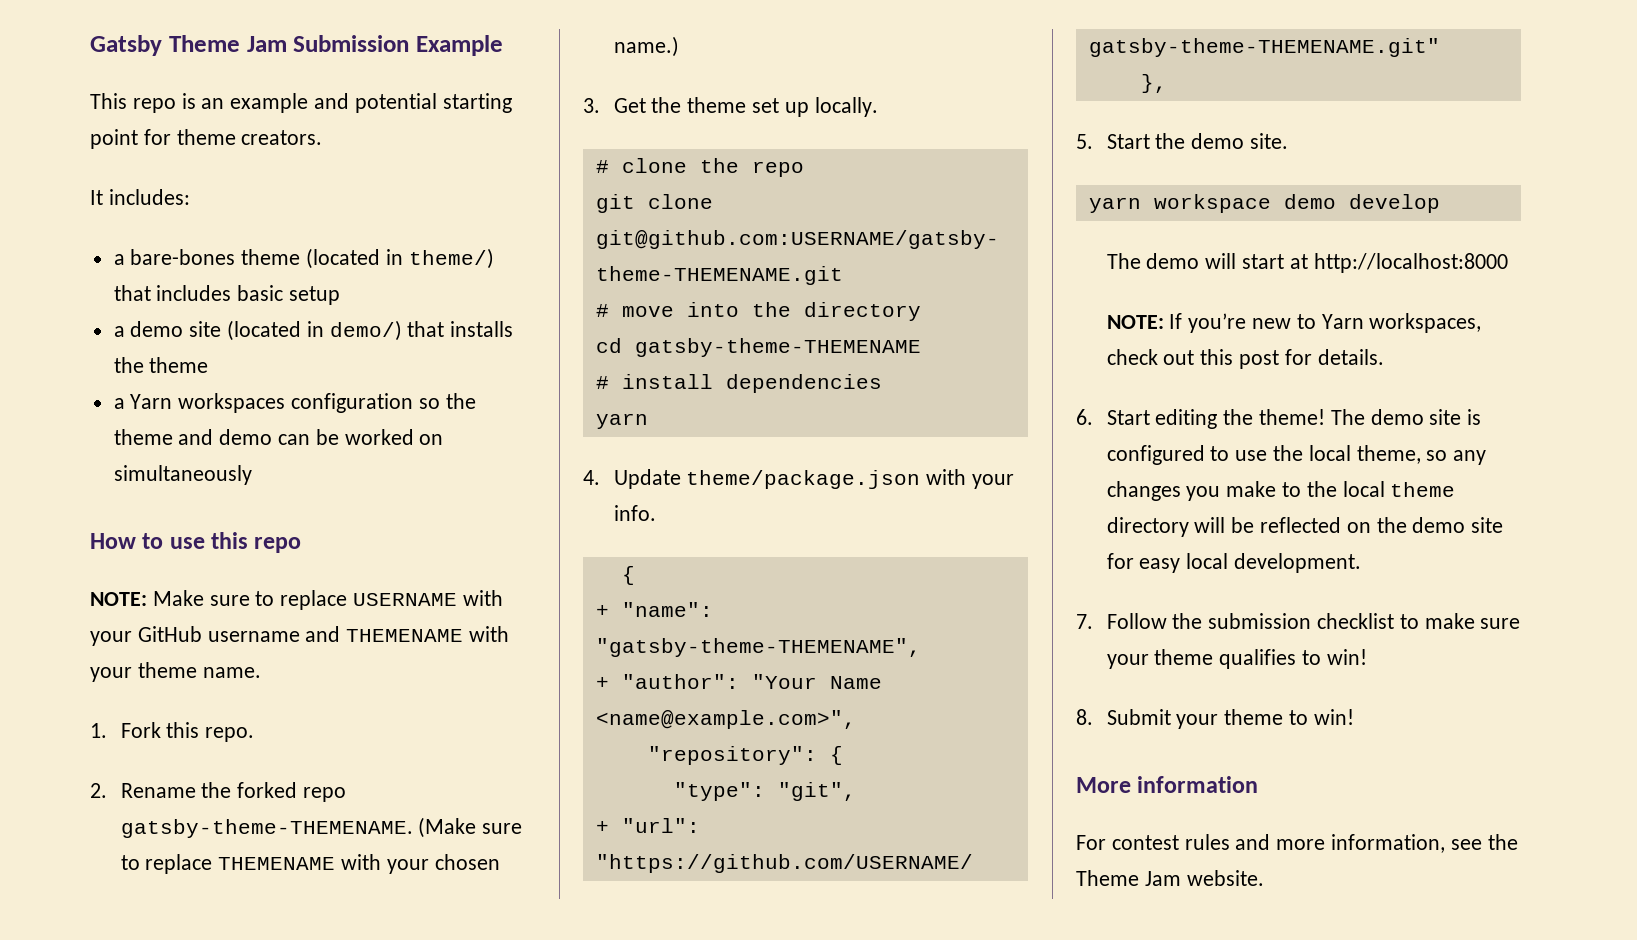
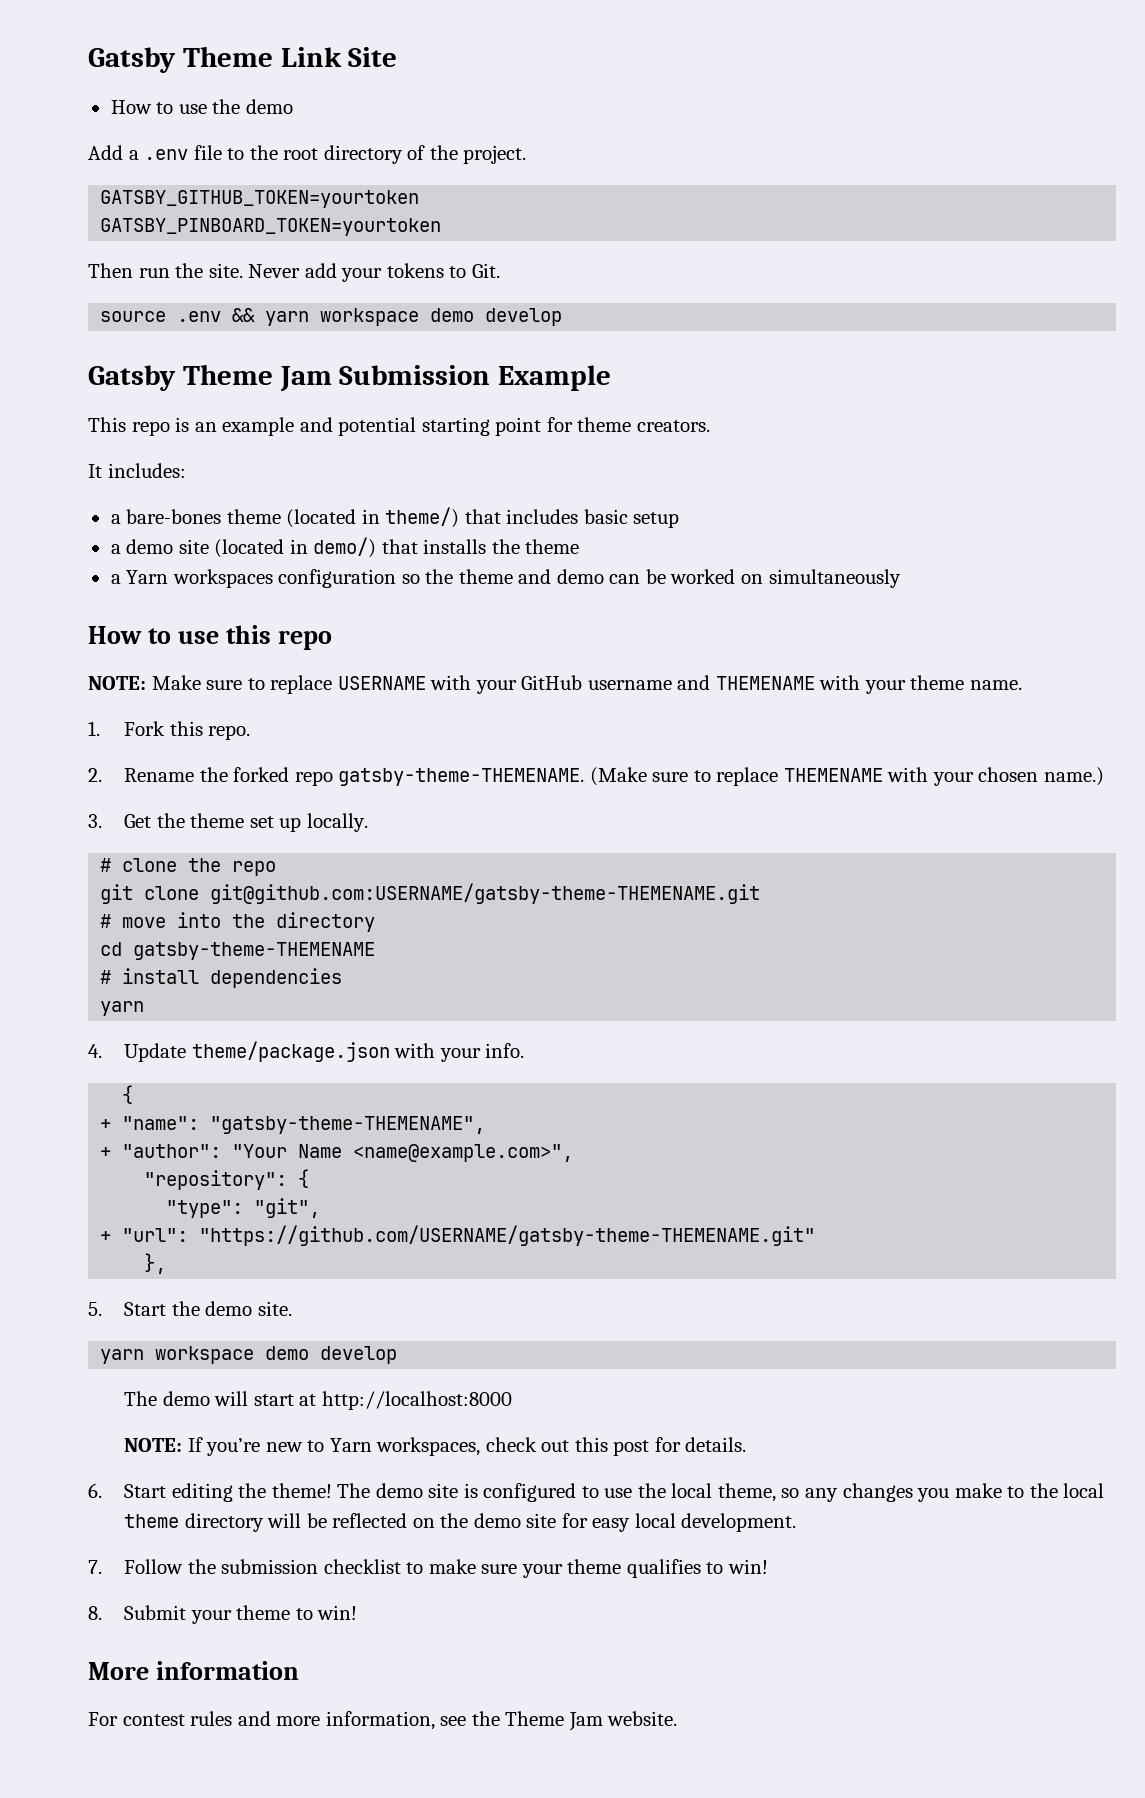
+ Gatsby Theme Link Site
+ How to use the demo
+ Add a .env file to the root directory of the project.
+ GATSBY_GITHUB_TOKEN=yourtoken
+ GATSBY_PINBOARD_TOKEN=yourtoken
+ Then run the site. Never add your tokens to Git.
+ source .env && yarn workspace demo develop

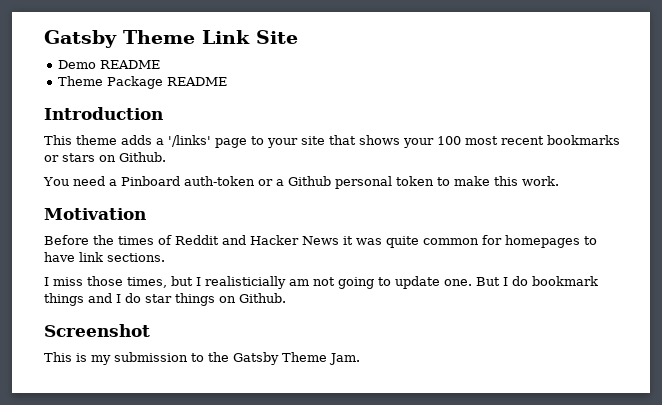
- How to use the demo
- Add a .env file to the root directory of the project.
- GATSBY_GITHUB_TOKEN=yourtoken
- GATSBY_PINBOARD_TOKEN=yourtoken
- Then run the site. Never add your tokens to Git.
- source .env && yarn workspace demo develop
- Gatsby Theme Jam Submission Example
- This repo is an example and potential starting point for theme creators.
- It includes:
- a bare-bones theme (located in theme/) that includes basic setup
- a demo site (located in demo/) that installs the theme
- a Yarn workspaces configuration so the theme and demo can be worked on simultaneously
- How to use this repo
- NOTE: Make sure to replace USERNAME with your GitHub username and THEMENAME with your theme name.
- 1. Fork this repo.
- 2. Rename the forked repo gatsby-theme-THEMENAME. (Make sure to replace THEMENAME with your chosen name.)
- 3. Get the theme set up locally.
- # clone the repo
- git clone git@github.com:USERNAME/gatsby-theme-THEMENAME.git
- # move into the directory
- cd gatsby-theme-THEMENAME
- # install dependencies
- yarn
- 4. Update theme/package.json with your info.
- {
- + "name": "gatsby-theme-THEMENAME",
- + "author": "Your Name <name@example.com>",
- "repository": {
- "type": "git",
- + "url": "https://github.com/USERNAME/gatsby-theme-THEMENAME.git"
- },
- 5. Start the demo site.
- yarn workspace demo develop
- The demo will start at http://localhost:8000
- NOTE: If you’re new to Yarn workspaces, check out this post for details.
- 6. Start editing the theme! The demo site is configured to use the local theme, so any changes you make to the local theme directory will be reflected on the demo site for easy local development.
- 7. Follow the submission checklist to make sure your theme qualifies to win!
- 8. Submit your theme to win!
- More information
- For contest rules and more information, see the Theme Jam website.
+ Demo README
+ Theme Package README
+ Introduction
+ This theme adds a '/links' page to your site that shows your 100 most recent bookmarks or stars on Github.
+ You need a Pinboard auth-token or a Github personal token to make this work.
+ Motivation
+ Before the times of Reddit and Hacker News it was quite common for homepages to have link sections.
+ I miss those times, but I realisticially am not going to update one. But I do bookmark things and I do star things on Github.
+ Screenshot
+ This is my submission to the Gatsby Theme Jam.

